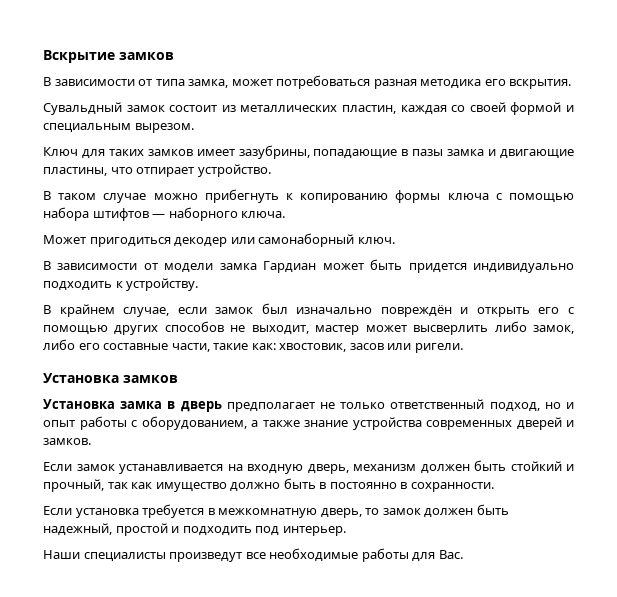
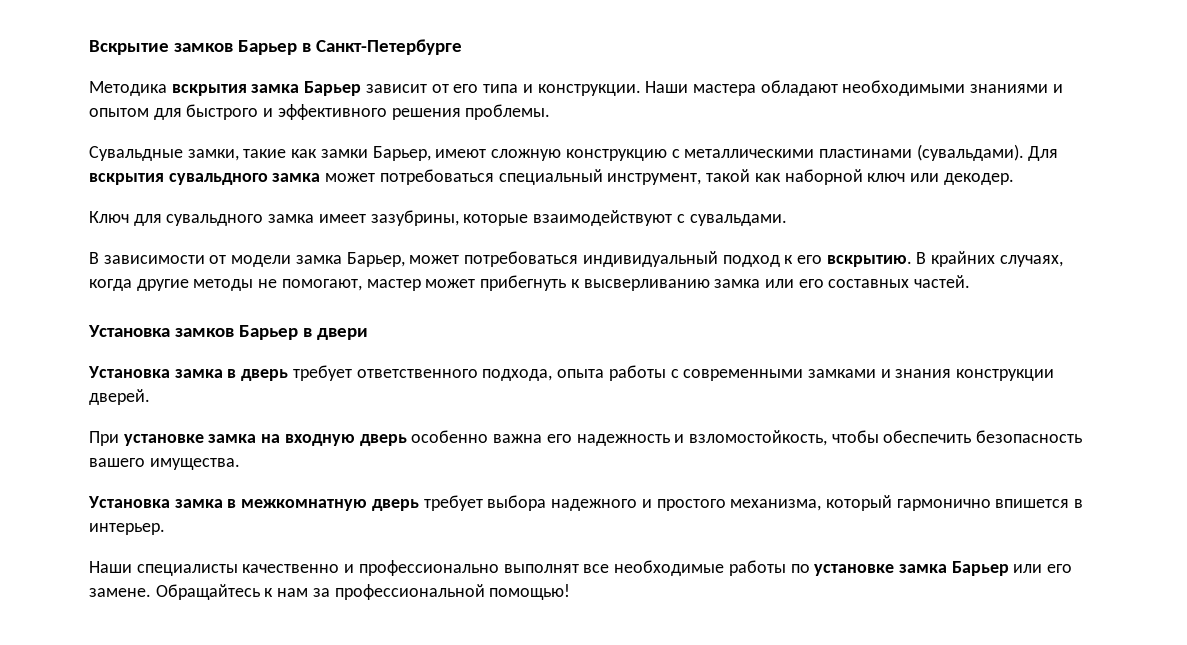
- Вскрытие замков
- В зависимости от типа замка, может потребоваться разная методика его вскрытия.
- Сувальдный замок состоит из металлических пластин, каждая со своей формой и специальным вырезом.
- Ключ для таких замков имеет зазубрины, попадающие в пазы замка и двигающие пластины, что отпирает устройство.
- В таком случае можно прибегнуть к копированию формы ключа с помощью набора штифтов — наборного ключа.
- Может пригодиться декодер или самонаборный ключ.
+ Вскрытие замков Барьер в Санкт-Петербурге
+ Методика вскрытия замка Барьер зависит от его типа и конструкции. Наши мастера обладают необходимыми знаниями и опытом для быстрого и эффективного решения проблемы.
+ Сувальдные замки, такие как замки Барьер, имеют сложную конструкцию с металлическими пластинами (сувальдами). Для вскрытия сувальдного замка может потребоваться специальный инструмент, такой как наборной ключ или декодер.
+ Ключ для сувальдного замка имеет зазубрины, которые взаимодействуют с сувальдами.
- В зависимости от модели замка Гардиан может быть придется индивидуально подходить к устройству.
- В крайнем случае, если замок был изначально повреждён и открыть его с помощью других способов не выходит, мастер может высверлить либо замок, либо его составные части, такие как: хвостовик, засов или ригели.
+ В зависимости от модели замка Барьер, может потребоваться индивидуальный подход к его вскрытию. В крайних случаях, когда другие методы не помогают, мастер может прибегнуть к высверливанию замка или его составных частей.
- Установка замков
+ Установка замков Барьер в двери
- Установка замка в дверь предполагает не только ответственный подход, но и опыт работы с оборудованием, а также знание устройства современных дверей и замков.
- Если замок устанавливается на входную дверь, механизм должен быть стойкий и прочный, так как имущество должно быть в постоянно в сохранности.
- Если установка требуется в межкомнатную дверь, то замок должен быть надежный, простой и подходить под интерьер.
- Наши специалисты произведут все необходимые работы для Вас.
+ Установка замка в дверь требует ответственного подхода, опыта работы с современными замками и знания конструкции дверей.
+ При установке замка на входную дверь особенно важна его надежность и взломостойкость, чтобы обеспечить безопасность вашего имущества.
+ Установка замка в межкомнатную дверь требует выбора надежного и простого механизма, который гармонично впишется в интерьер.
+ Наши специалисты качественно и профессионально выполнят все необходимые работы по установке замка Барьер или его замене. Обращайтесь к нам за профессиональной помощью!

